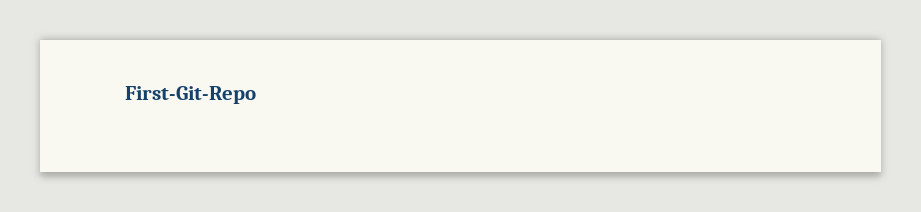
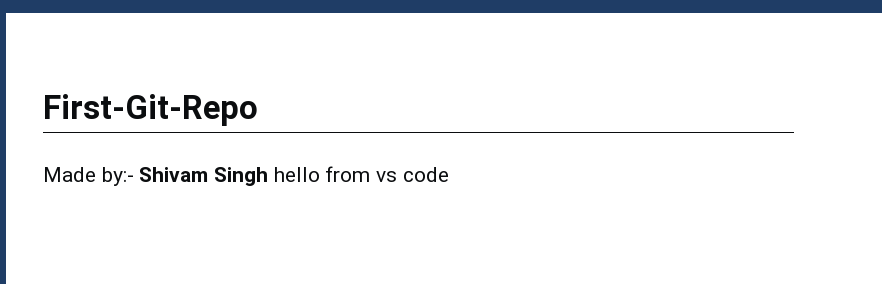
+ Made by:- Shivam Singh hello from vs code

